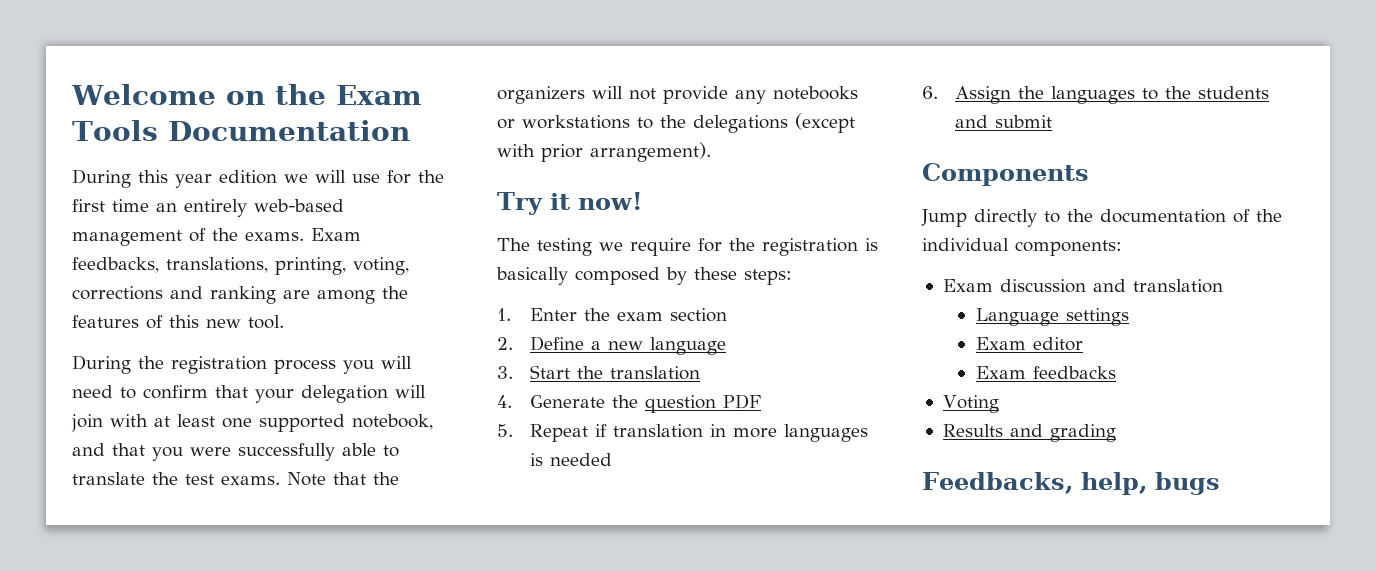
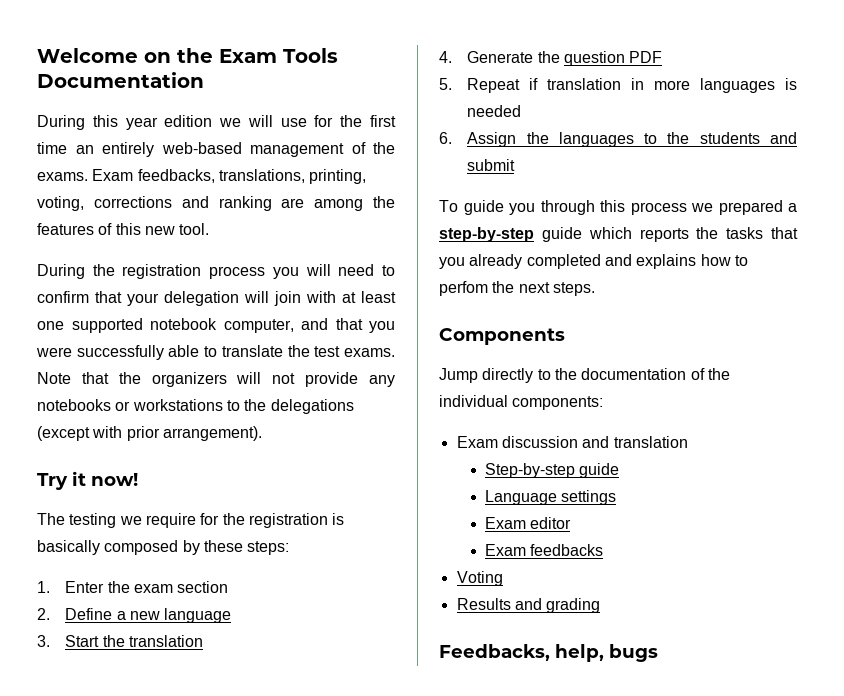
- During the registration process you will need to confirm that your delegation will join with at least one supported notebook, and that you were successfully able to translate the test exams.
+ During the registration process you will need to confirm that your delegation will join with at least one supported notebook computer, and that you were successfully able to translate the test exams.
+ To guide you through this process we prepared a step-by-step guide which reports the tasks that you already completed and explains how to perfom the next steps.
+ Step-by-step guide

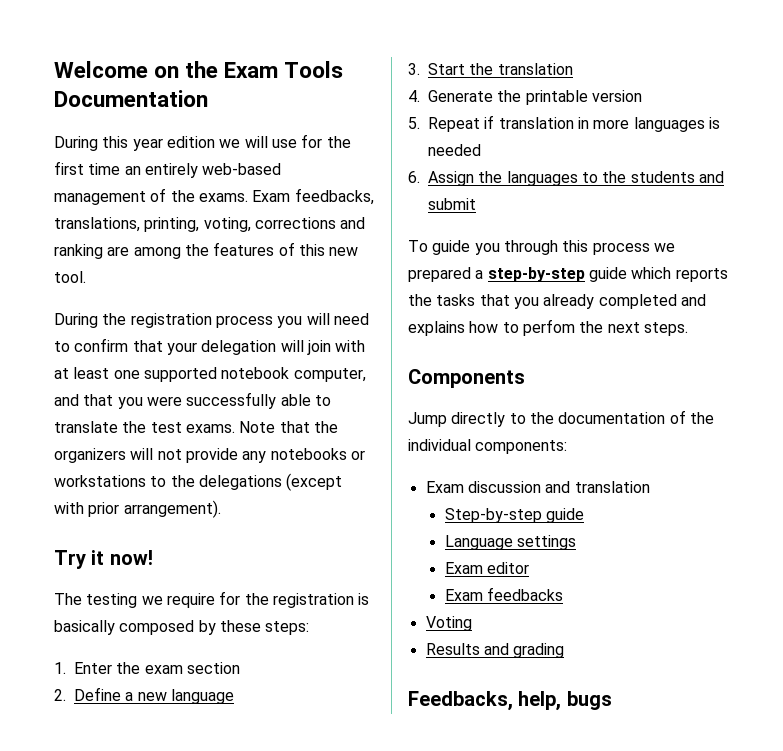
- 4. Generate the question PDF
+ 4. Generate the printable version

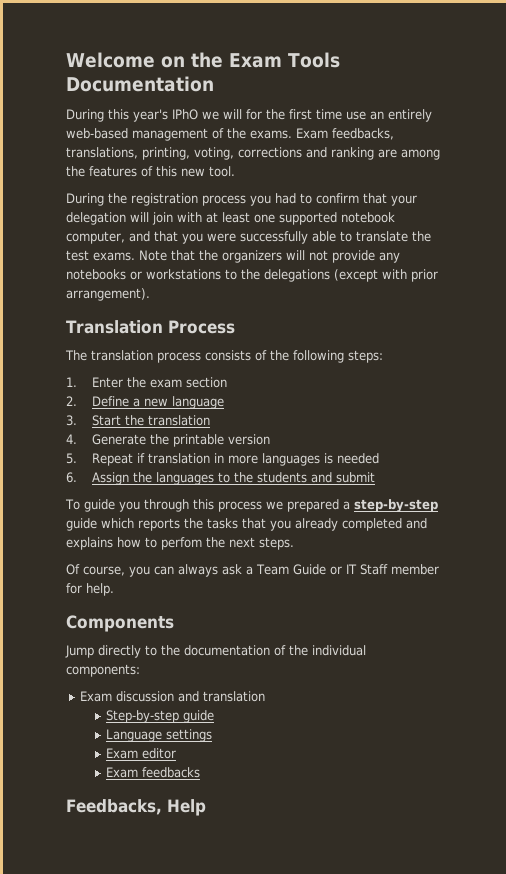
- During this year edition we will use for the first time an entirely web-based management of the exams.
+ During this year's IPhO we will for the first time use an entirely web-based management of the exams.
- During the registration process you will need to confirm that your delegation will join with at least one supported notebook computer, and that you were successfully able to translate the test exams.
+ During the registration process you had to confirm that your delegation will join with at least one supported notebook computer, and that you were successfully able to translate the test exams.
- Try it now!
- The testing we require for the registration is basically composed by these steps:
+ Translation Process
+ The translation process consists of the following steps:
+ Of course, you can always ask a Team Guide or IT Staff member for help.
- Voting
- Results and grading
- Feedbacks, help, bugs
+ Feedbacks, Help

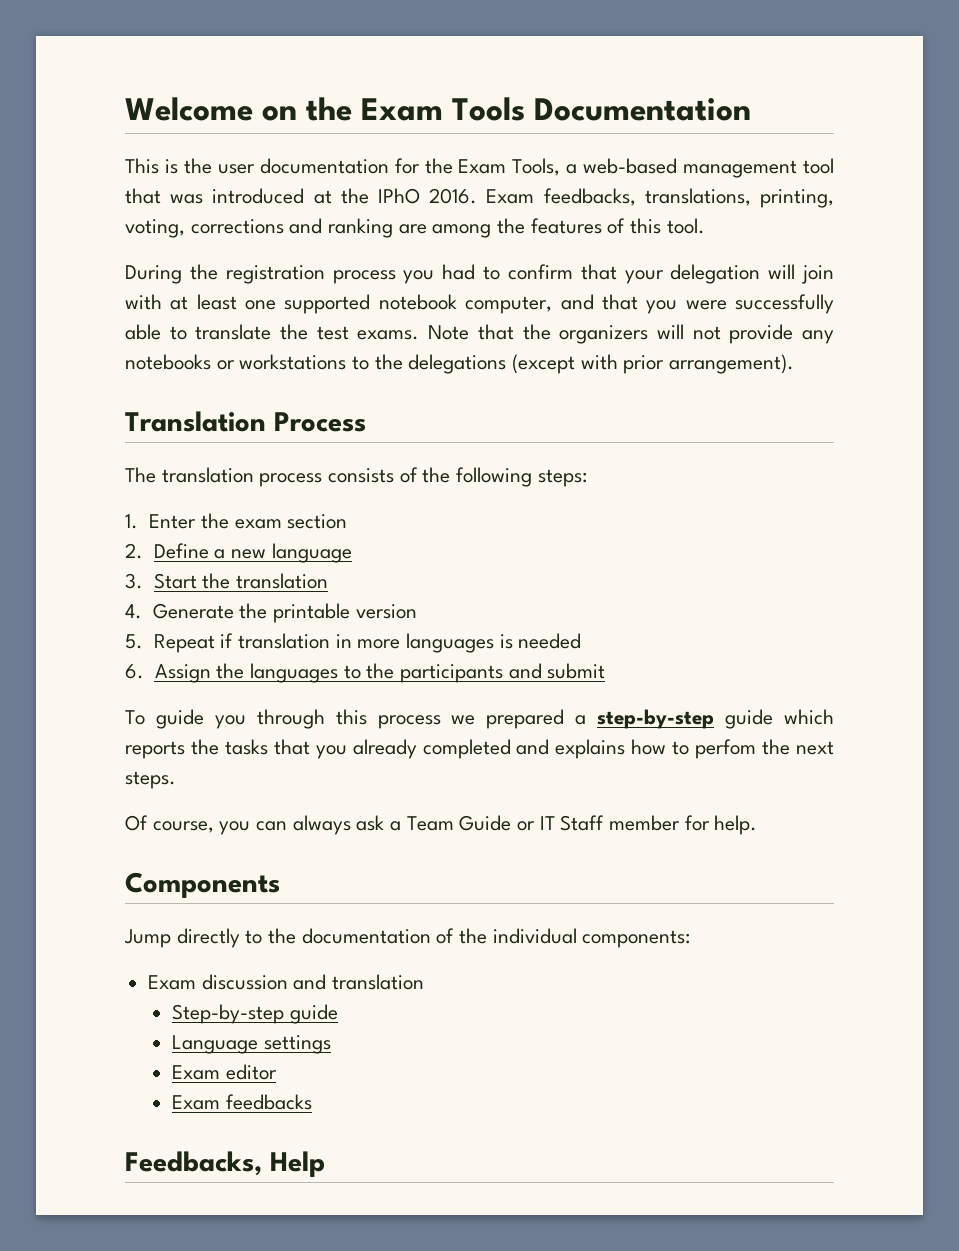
- During this year's IPhO we will for the first time use an entirely web-based management of the exams.
+ This is the user documentation for the Exam Tools, a web-based management tool that was introduced at the IPhO 2016.
- Exam feedbacks, translations, printing, voting, corrections and ranking are among the features of this new tool.
+ Exam feedbacks, translations, printing, voting, corrections and ranking are among the features of this tool.
- 6. Assign the languages to the students and submit
+ 6. Assign the languages to the participants and submit

